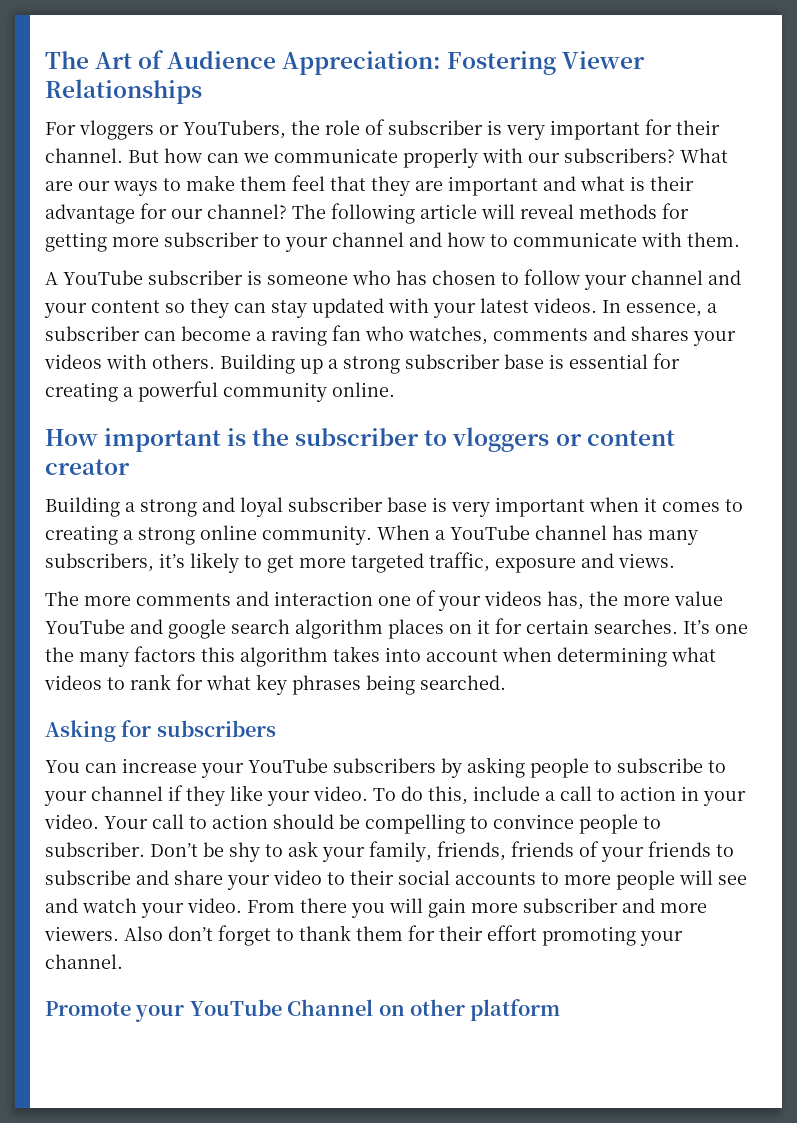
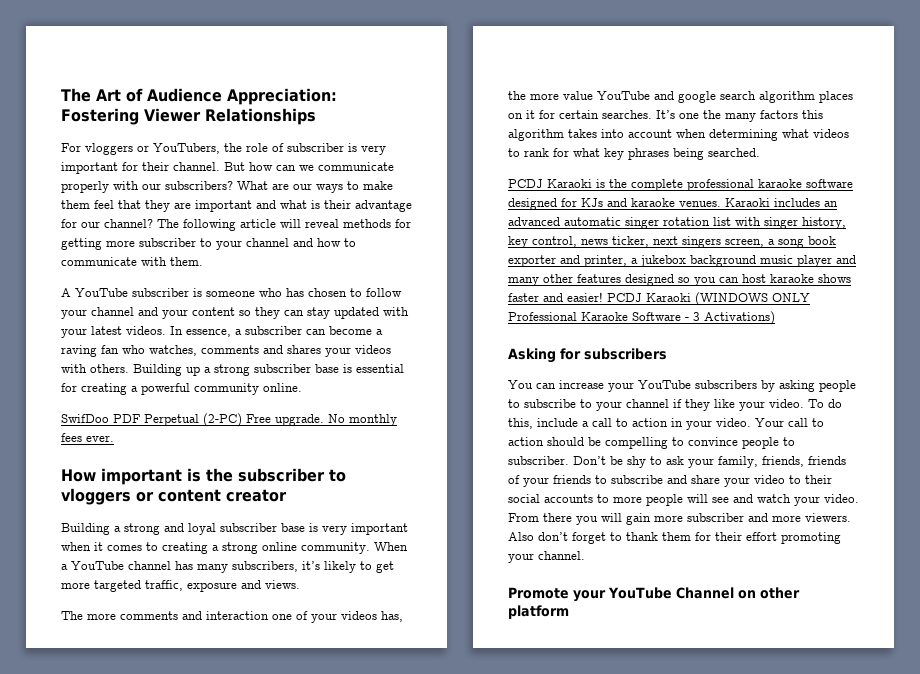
+ SwifDoo PDF Perpetual (2-PC) Free upgrade. No monthly fees ever.
+ PCDJ Karaoki is the complete professional karaoke software designed for KJs and karaoke venues. Karaoki includes an advanced automatic singer rotation list with singer history, key control, news ticker, next singers screen, a song book exporter and printer, a jukebox background music player and many other features designed so you can host karaoke shows faster and easier! PCDJ Karaoki (WINDOWS ONLY Professional Karaoke Software - 3 Activations)

